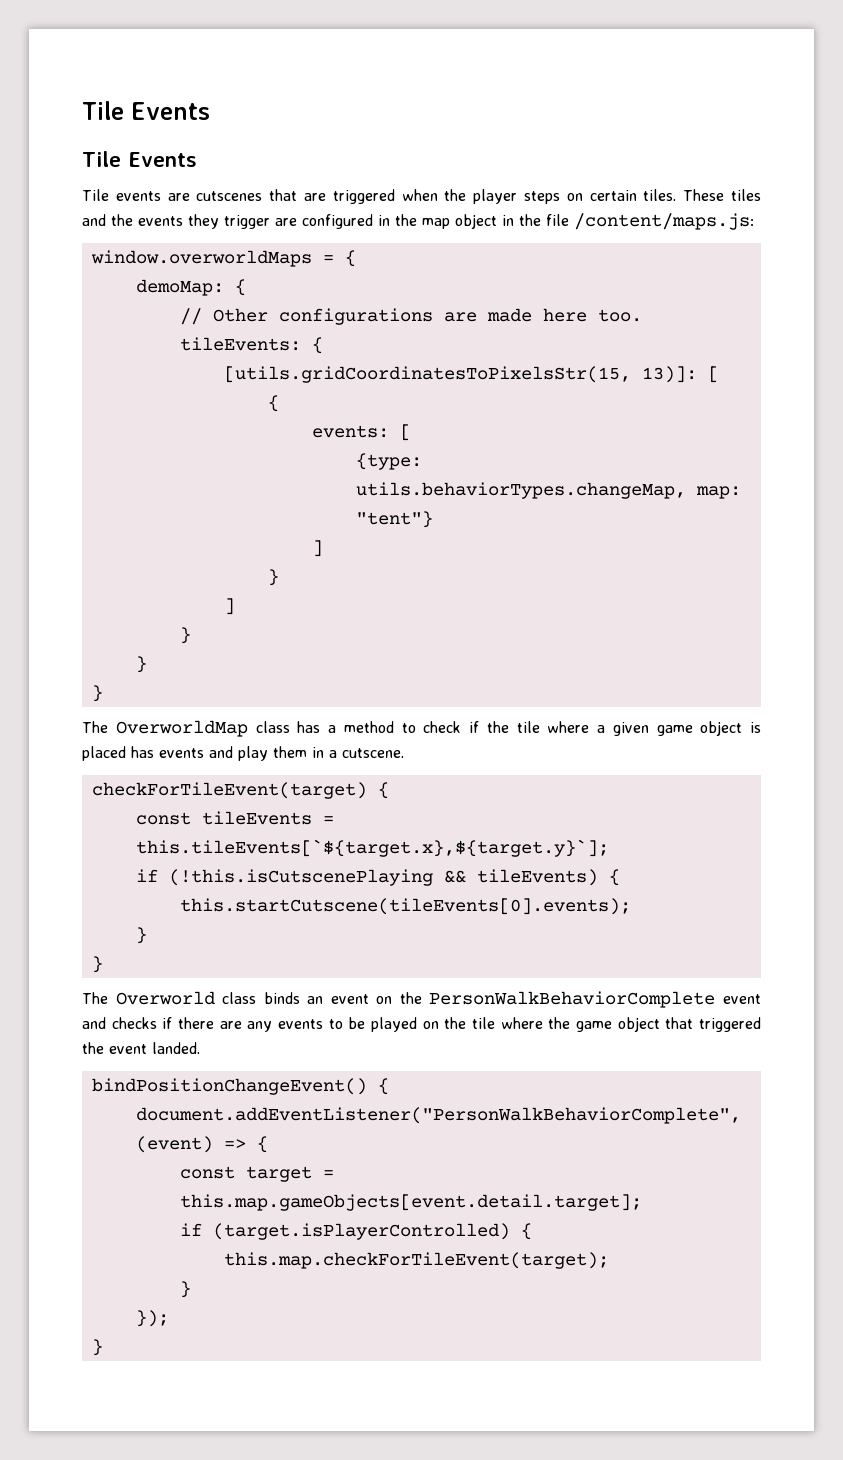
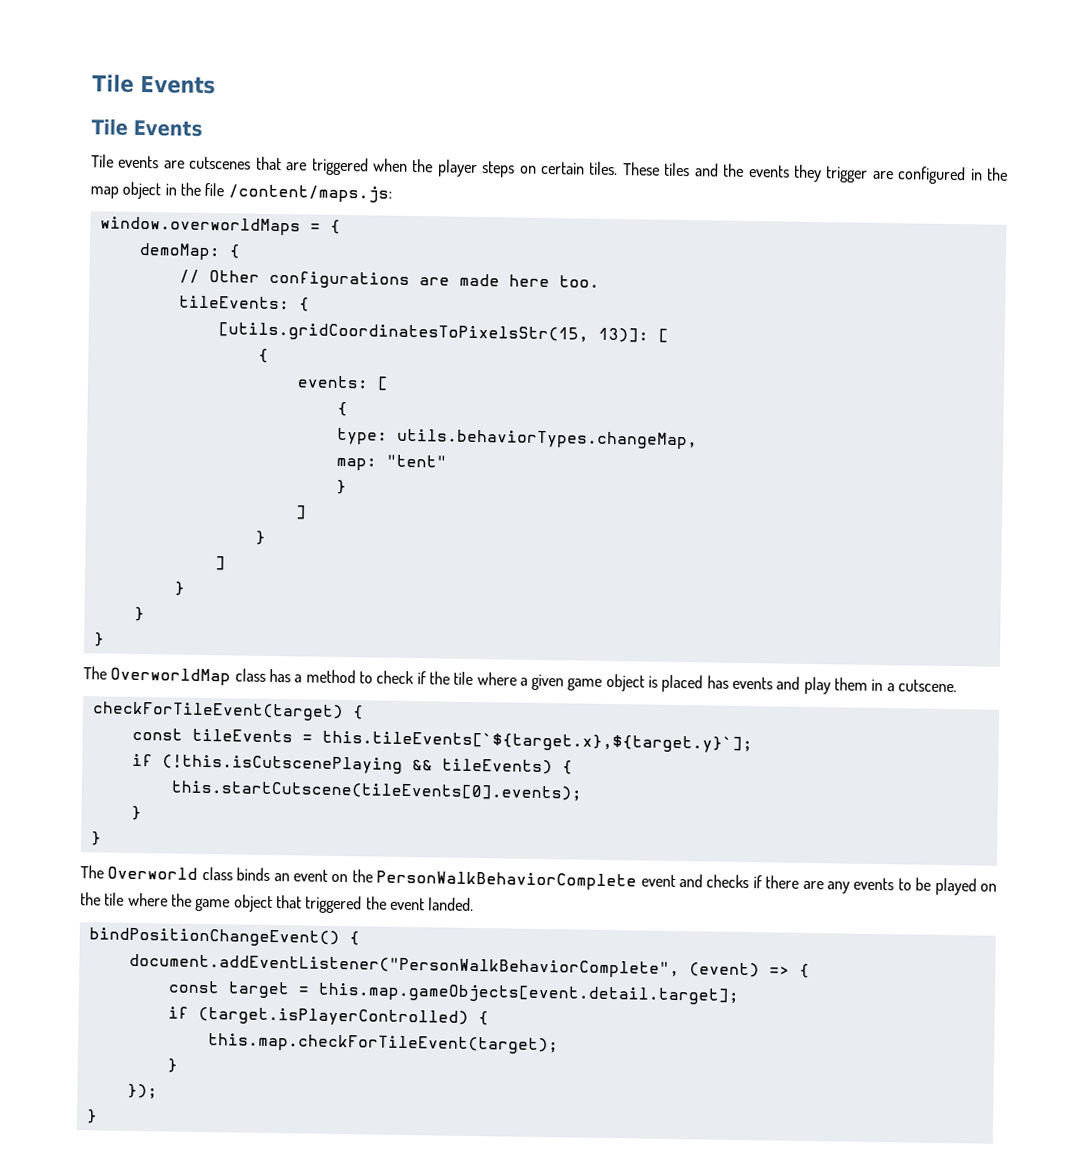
  events: [
- {type: utils.behaviorTypes.changeMap, map: "tent"}
+ {
+ type: utils.behaviorTypes.changeMap,
+ map: "tent"
+ }

